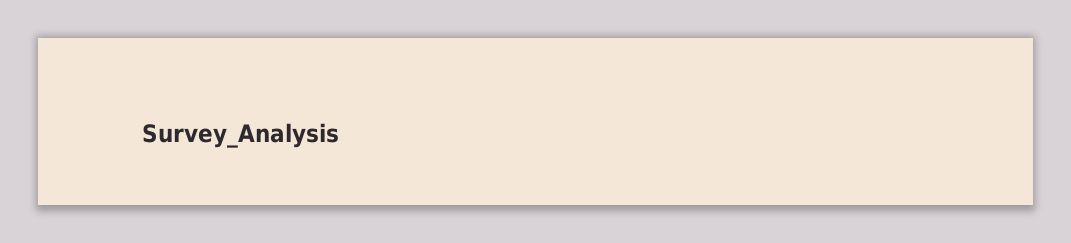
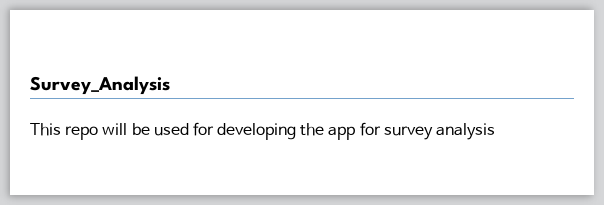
+ This repo will be used for developing the app for survey analysis

